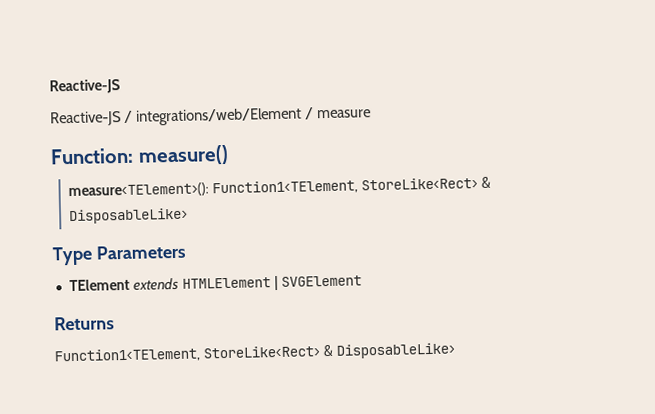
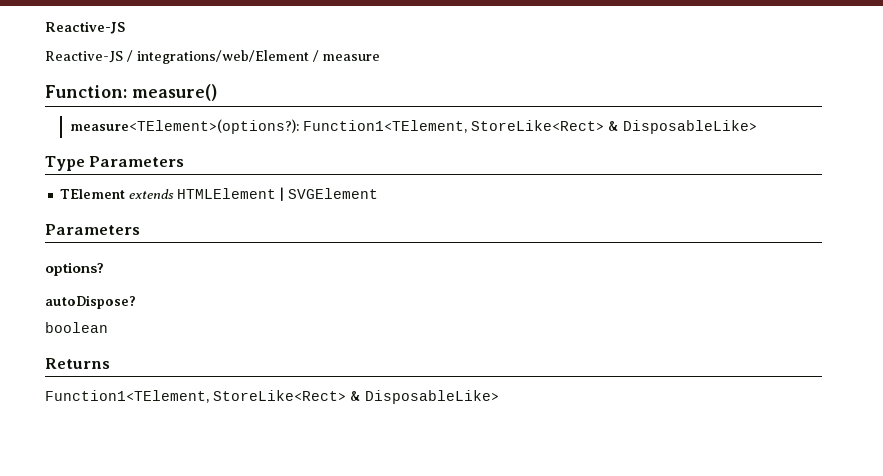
- measure<TElement>(): Function1<TElement, StoreLike<Rect> & DisposableLike>
+ measure<TElement>(options?): Function1<TElement, StoreLike<Rect> & DisposableLike>
  TElement extends HTMLElement | SVGElement
+ Parameters
+ options?
+ autoDispose?
+ boolean

